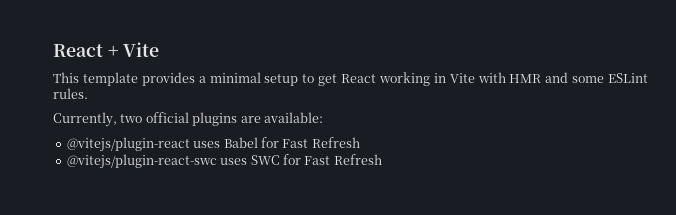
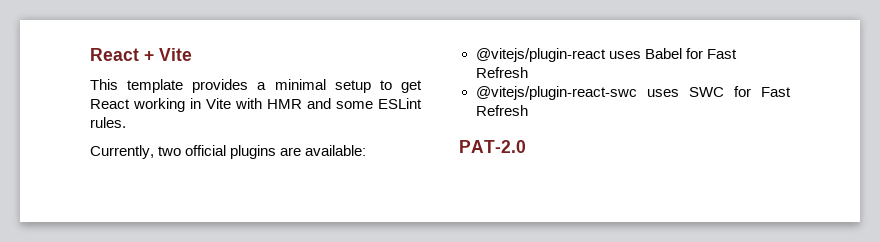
+ PAT-2.0

